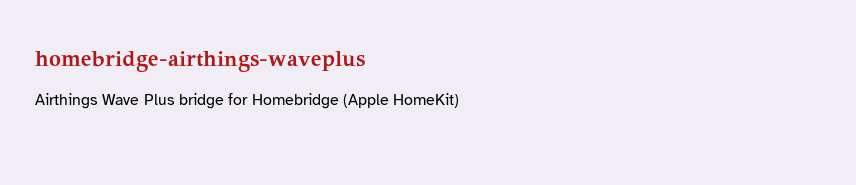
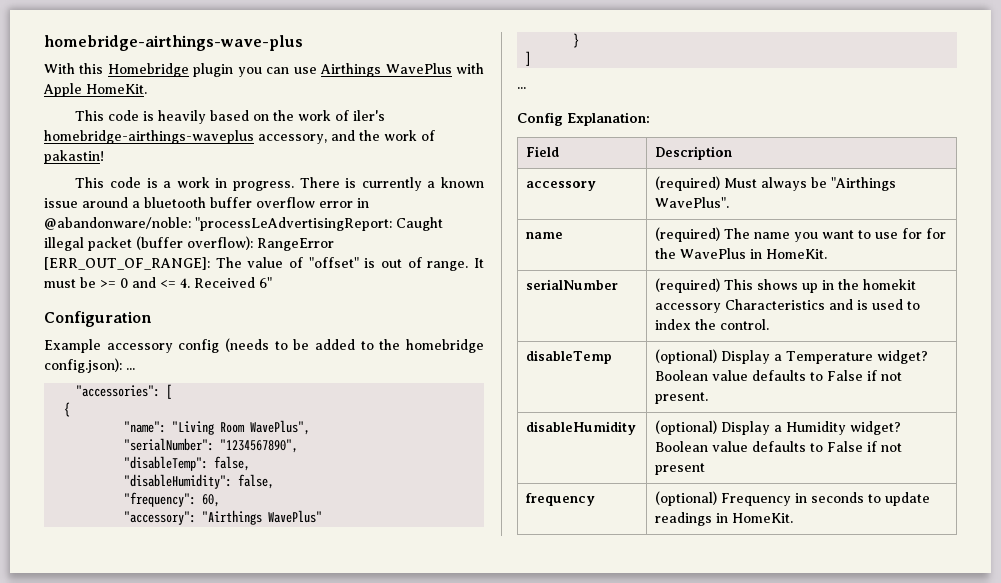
- homebridge-airthings-waveplus
- Airthings Wave Plus bridge for Homebridge (Apple HomeKit)
+ homebridge-airthings-wave-plus
+ With this Homebridge plugin you can use Airthings WavePlus with Apple HomeKit.
+ This code is heavily based on the work of iler's homebridge-airthings-waveplus accessory, and the work of pakastin!
+ This code is a work in progress. There is currently a known issue around a bluetooth buffer overflow error in @abandonware/noble: "processLeAdvertisingReport: Caught illegal packet (buffer overflow): RangeError [ERR_OUT_OF_RANGE]: The value of "offset" is out of range. It must be >= 0 and <= 4. Received 6"
+ Configuration
+ Example accessory config (needs to be added to the homebridge config.json): ...
+ "accessories": [
+ {
+ "name": "Living Room WavePlus",
+ "serialNumber": "1234567890",
+ "disableTemp": false,
+ "disableHumidity": false,
+ "frequency": 60,
+ "accessory": "Airthings WavePlus"
+ }
+ ]
+ ...
+ Config Explanation:
+ Field | Description
+ accessory | (required) Must always be "Airthings WavePlus".
+ name | (required) The name you want to use for for the WavePlus in HomeKit.
+ serialNumber | (required) This shows up in the homekit accessory Characteristics and is used to index the control.
+ disableTemp | (optional) Display a Temperature widget? Boolean value defaults to False if not present.
+ disableHumidity | (optional) Display a Humidity widget? Boolean value defaults to False if not present
+ frequency | (optional) Frequency in seconds to update readings in HomeKit.

